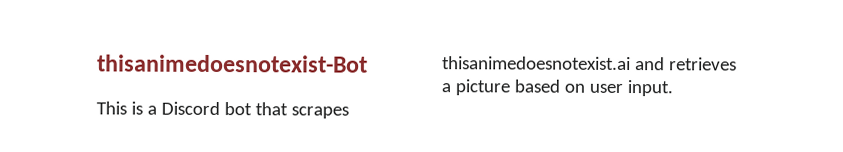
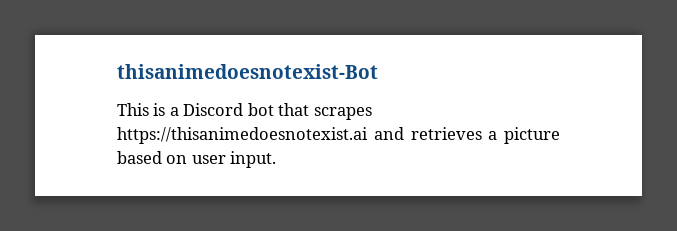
- This is a Discord bot that scrapes thisanimedoesnotexist.ai and retrieves a picture based on user input.
+ This is a Discord bot that scrapes https://thisanimedoesnotexist.ai and retrieves a picture based on user input.

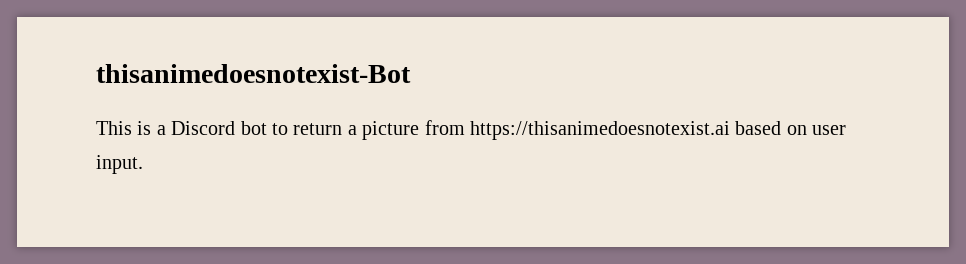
- This is a Discord bot that scrapes https://thisanimedoesnotexist.ai and retrieves a picture based on user input.
+ This is a Discord bot to return a picture from https://thisanimedoesnotexist.ai based on user input.

